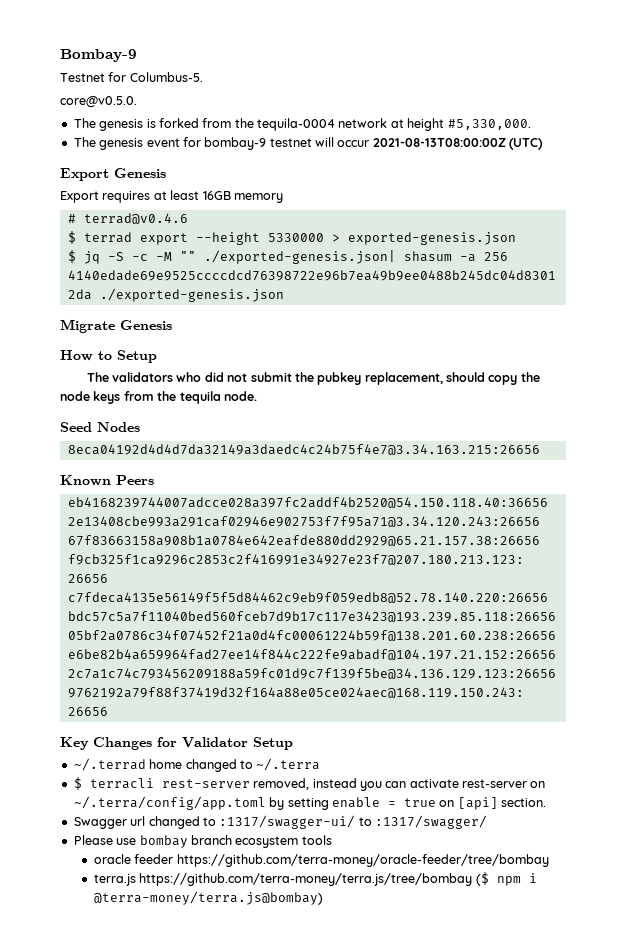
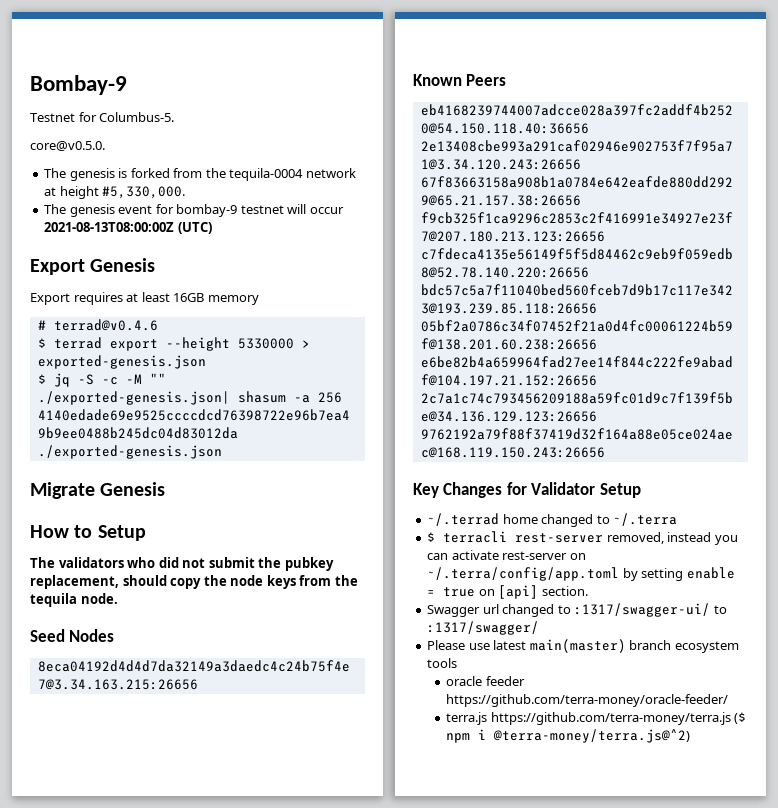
- Please use bombay branch ecosystem tools
+ Please use latest main(master) branch ecosystem tools
- oracle feeder https://github.com/terra-money/oracle-feeder/tree/bombay
+ oracle feeder https://github.com/terra-money/oracle-feeder/
- terra.js https://github.com/terra-money/terra.js/tree/bombay ($ npm i @terra-money/terra.js@bombay)
+ terra.js https://github.com/terra-money/terra.js ($ npm i @terra-money/terra.js@^2)

